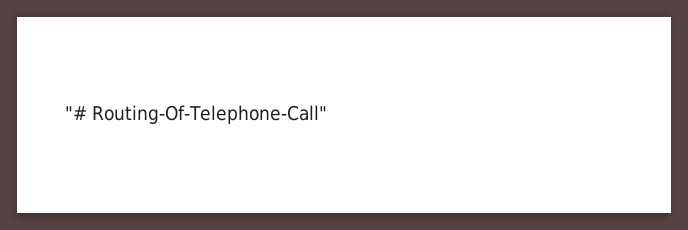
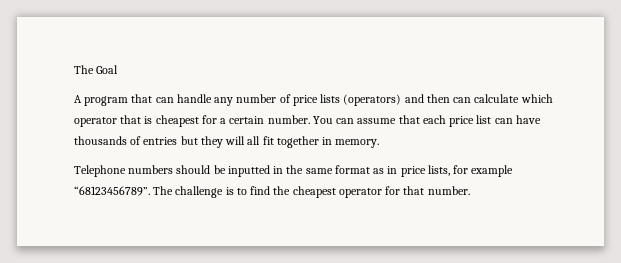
- "# Routing-Of-Telephone-Call"
+ The Goal
+ A program that can handle any number of price lists (operators) and then can calculate which operator that is cheapest for a certain number. You can assume that each price list can have thousands of entries but they will all fit together in memory.
+ Telephone numbers should be inputted in the same format as in price lists, for example “68123456789”. The challenge is to find the cheapest operator for that number.

